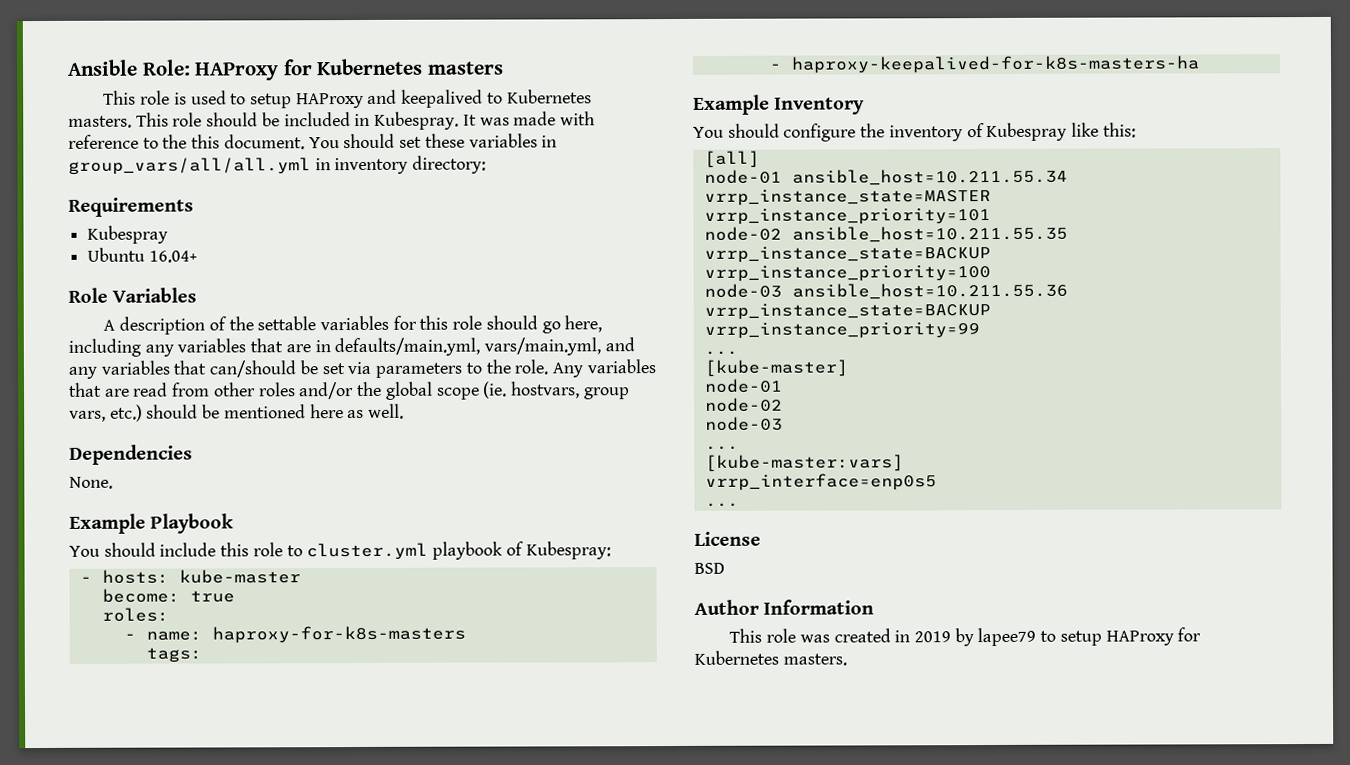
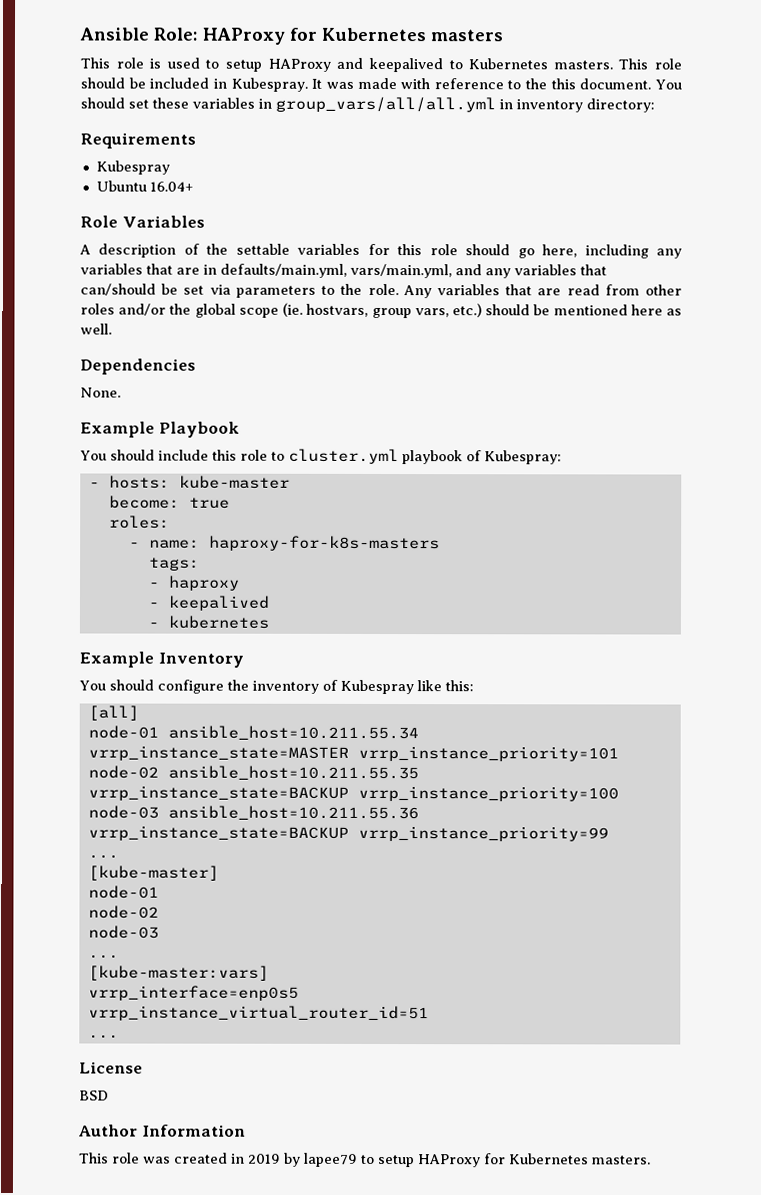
- - haproxy-keepalived-for-k8s-masters-ha
+ - haproxy
+ - keepalived
+ - kubernetes
+ vrrp_instance_virtual_router_id=51

